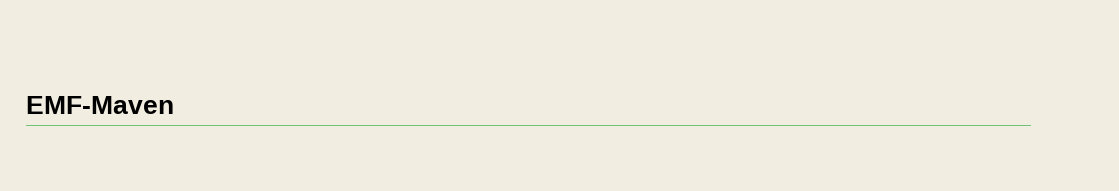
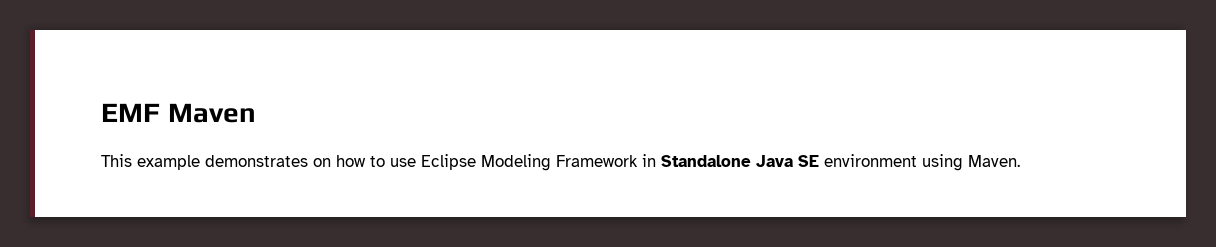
- EMF-Maven
+ EMF Maven
+ This example demonstrates on how to use Eclipse Modeling Framework in Standalone Java SE environment using Maven.

